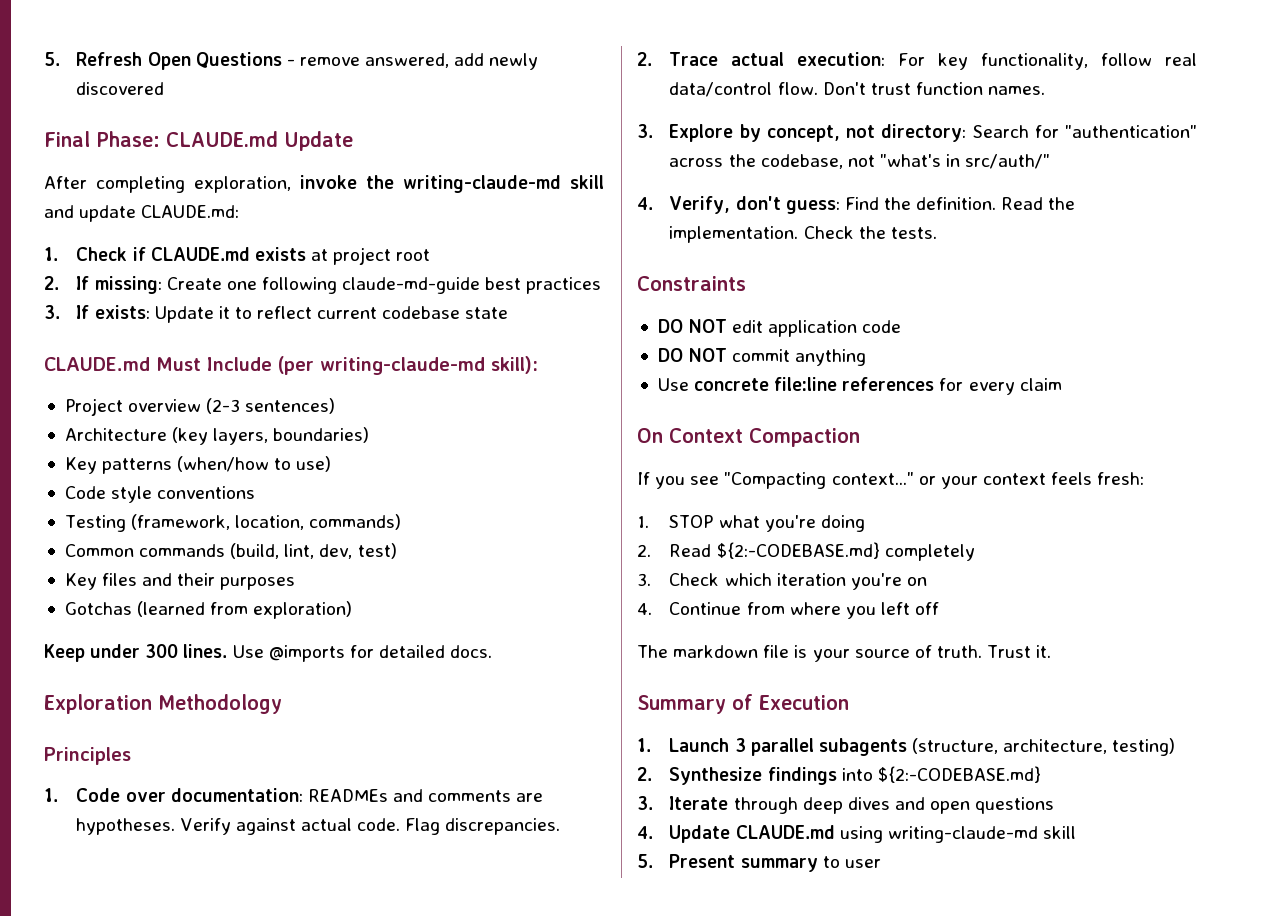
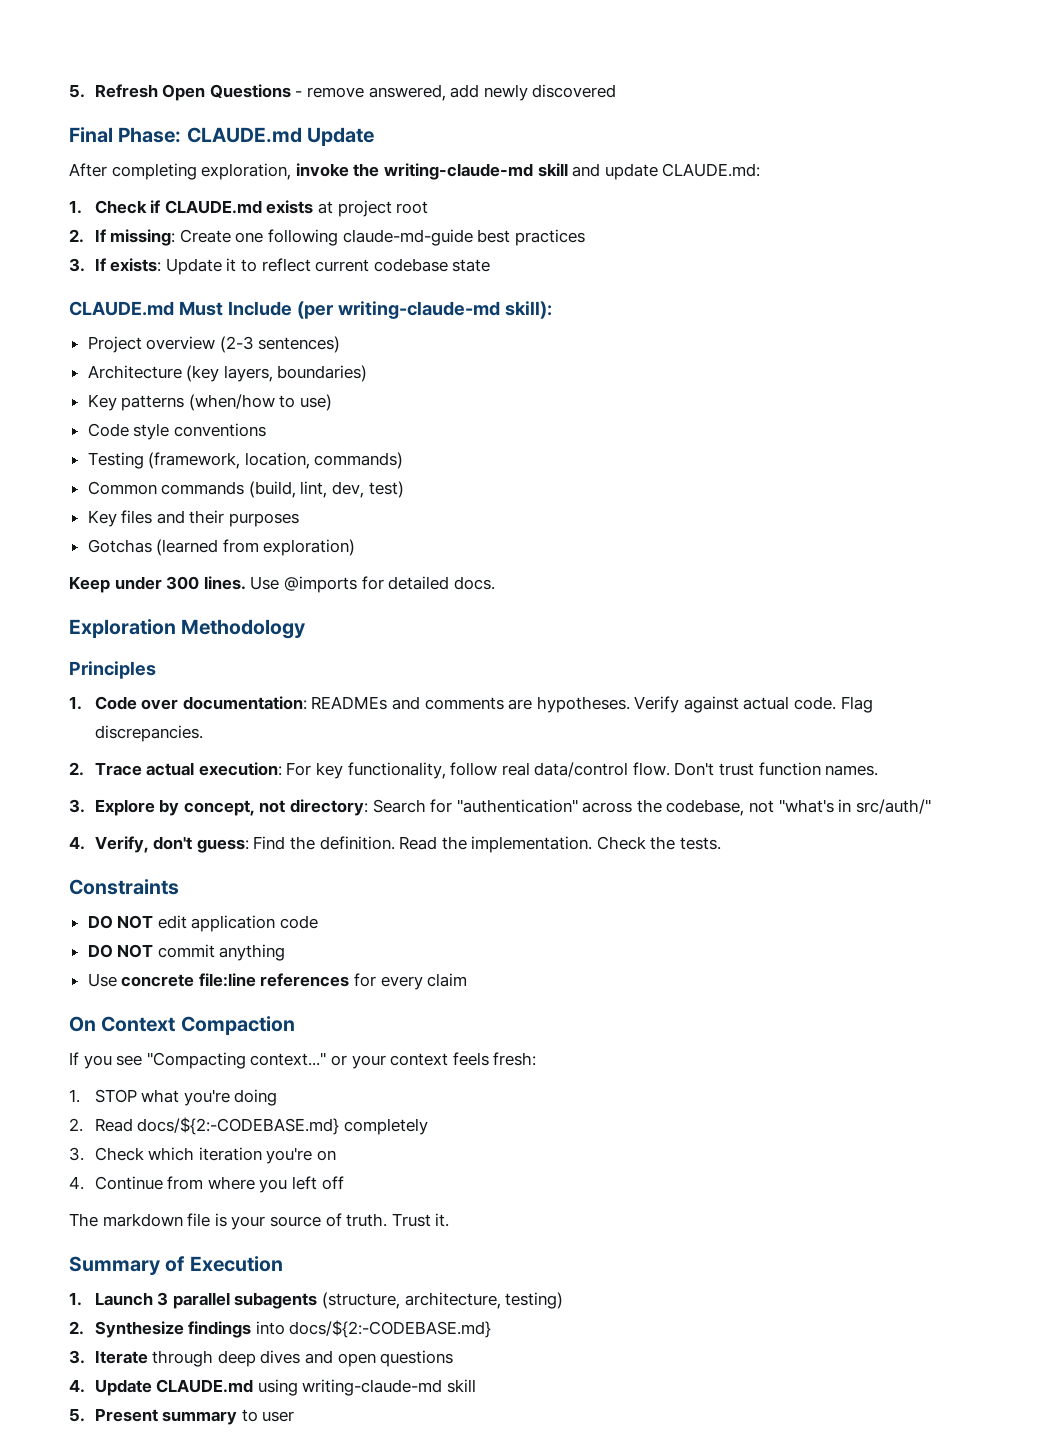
- 2. Read ${2:-CODEBASE.md} completely
+ 2. Read docs/${2:-CODEBASE.md} completely
- 2. Synthesize findings into ${2:-CODEBASE.md}
+ 2. Synthesize findings into docs/${2:-CODEBASE.md}

